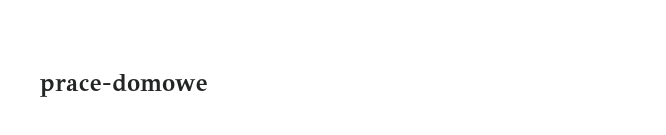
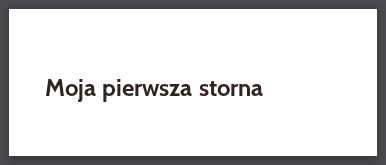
- prace-domowe
+ Moja pierwsza storna

